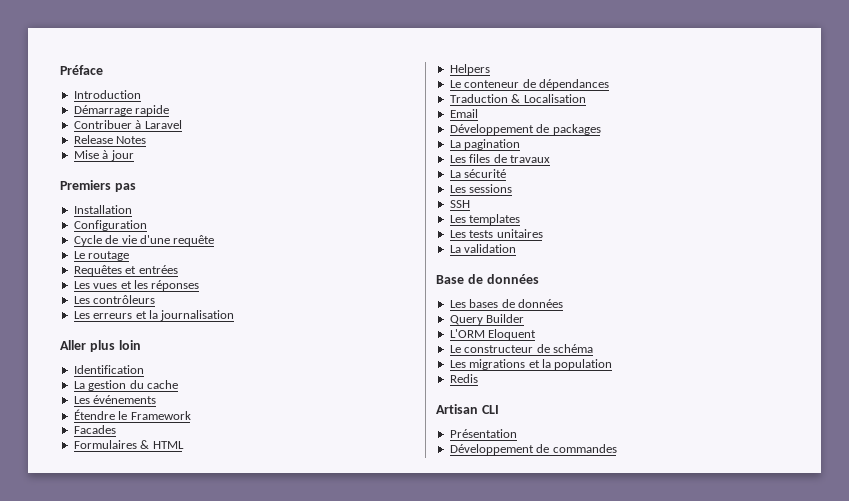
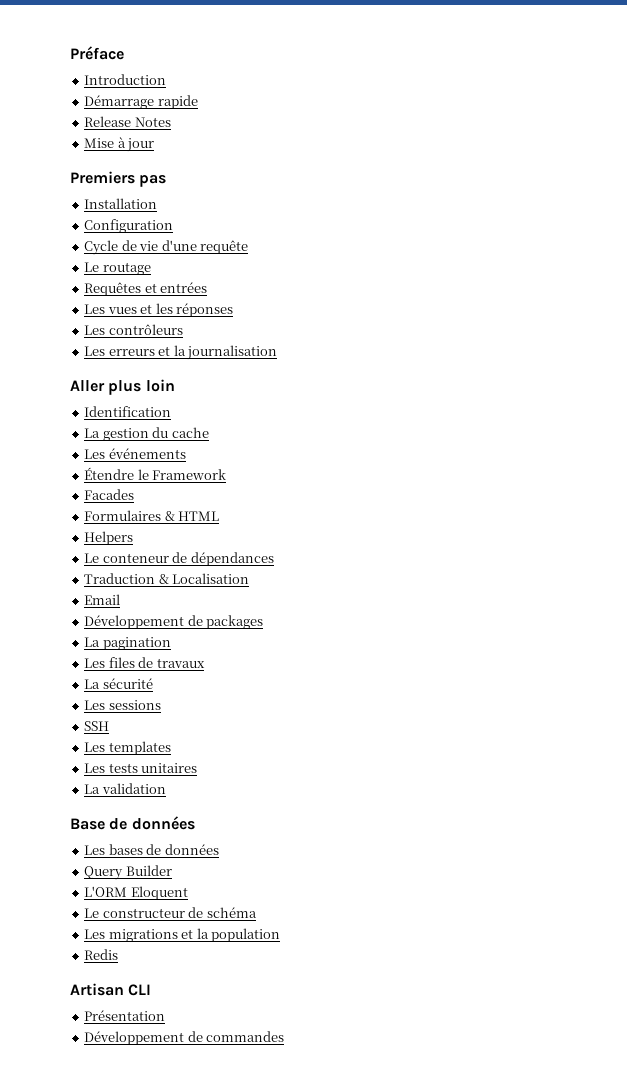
- Contribuer à Laravel

